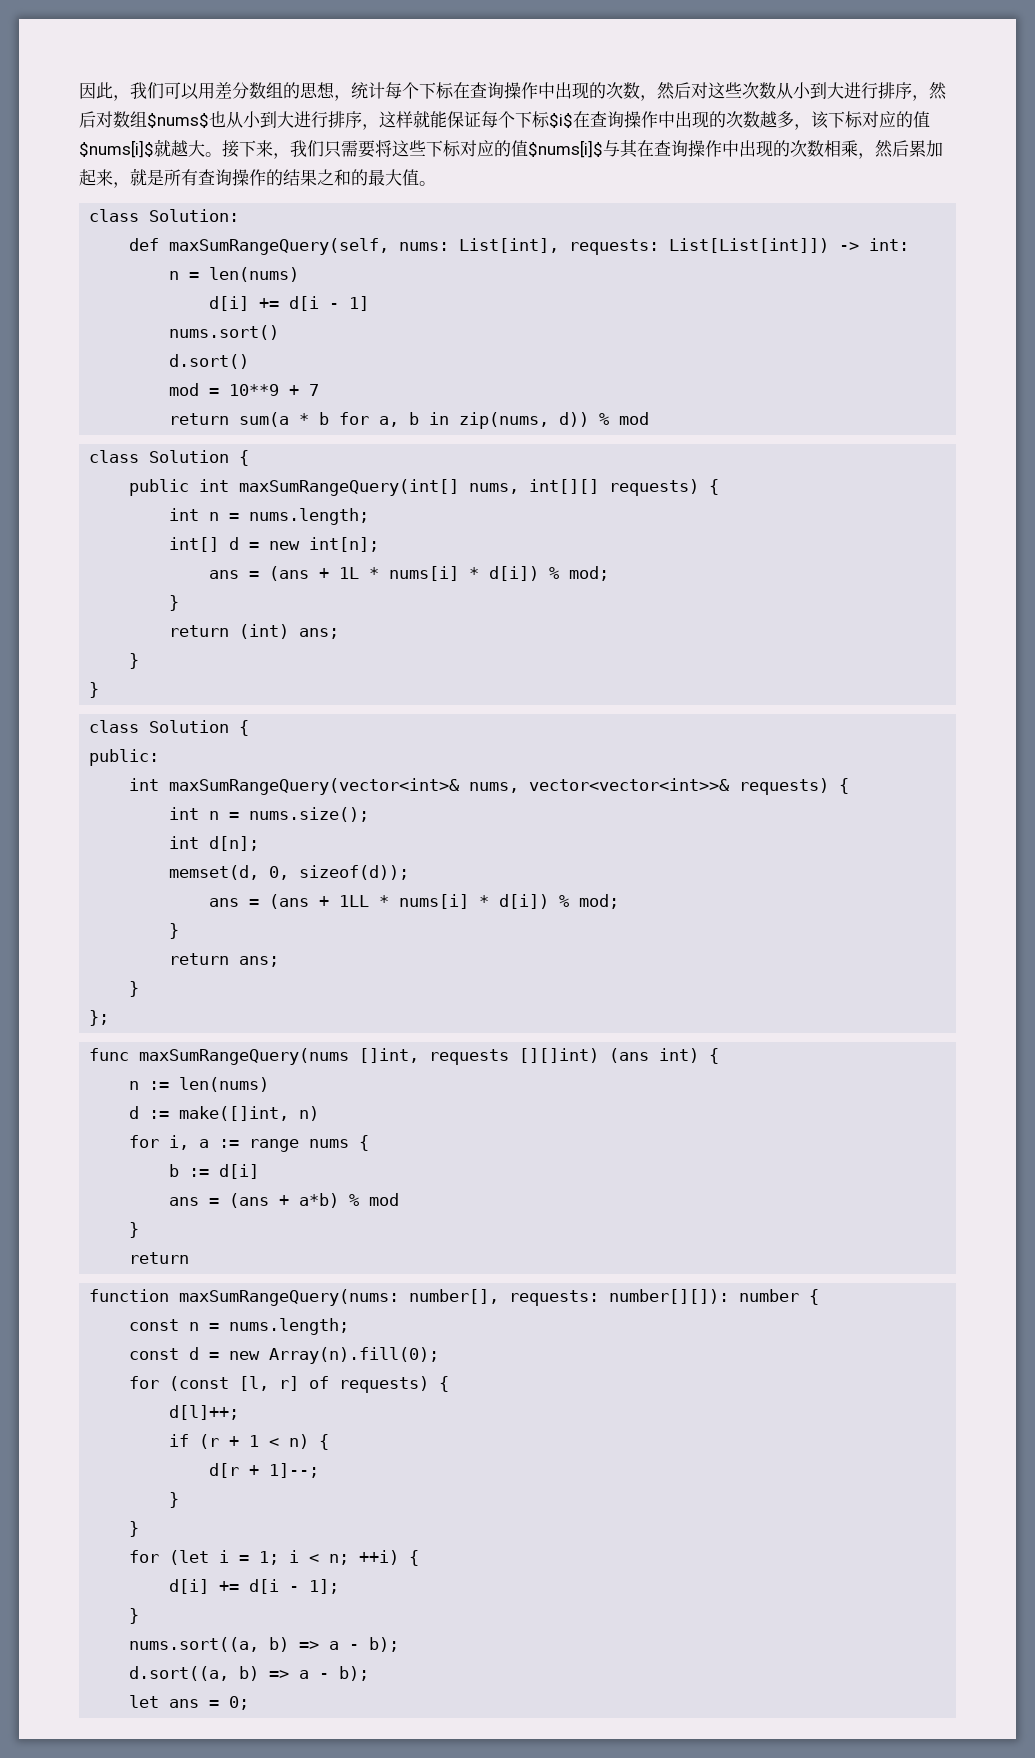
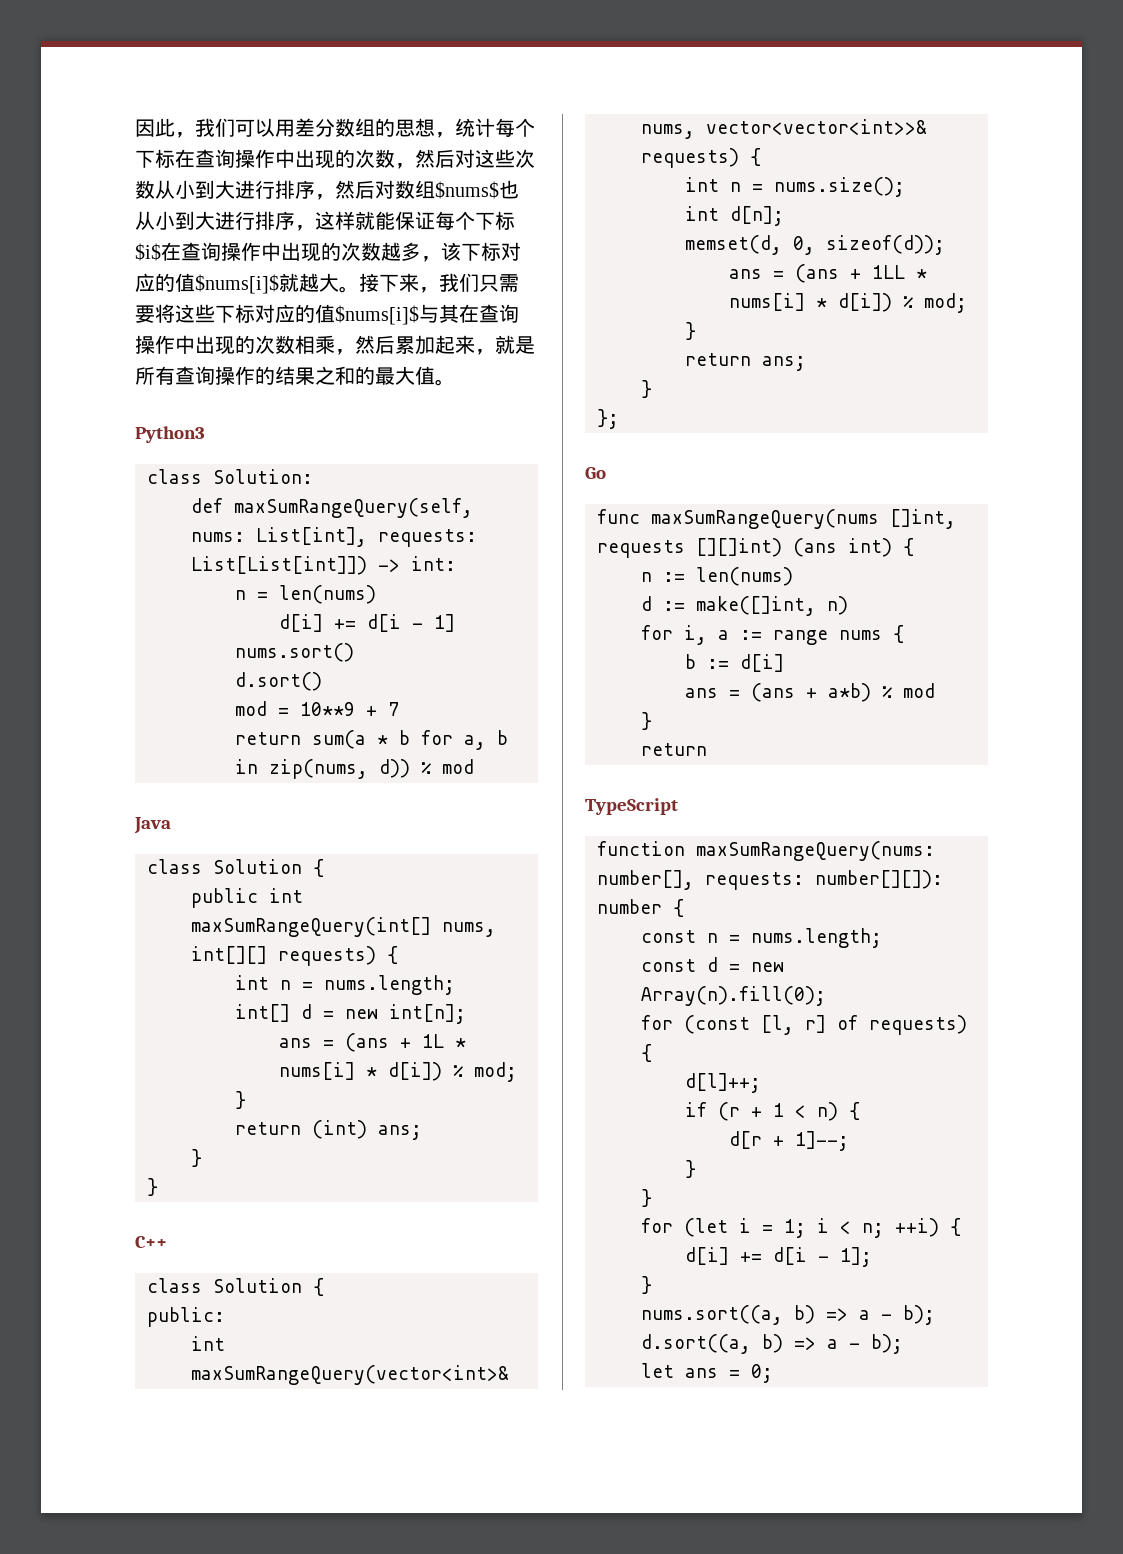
+ Python3
+ Java
+ C++
+ Go
+ TypeScript

